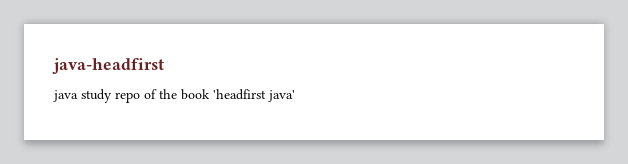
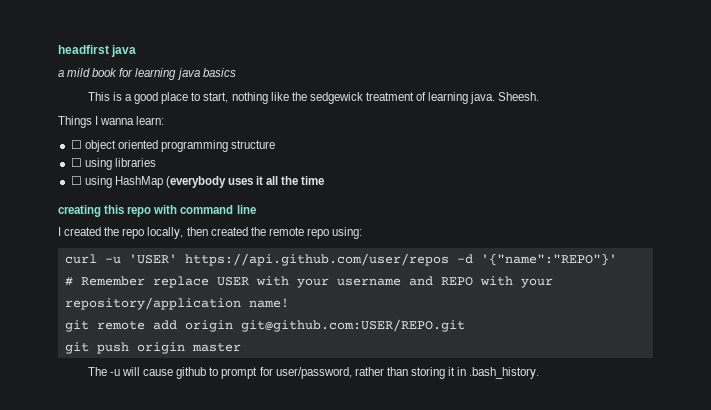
- java-headfirst
- java study repo of the book 'headfirst java'
+ headfirst java
+ a mild book for learning java basics
+ This is a good place to start, nothing like the sedgewick treatment of learning java. Sheesh.
+ Things I wanna learn:
+ ☐ object oriented programming structure
+ ☐ using libraries
+ ☐ using HashMap (everybody uses it all the time
+ creating this repo with command line
+ I created the repo locally, then created the remote repo using:
+ curl -u 'USER' https://api.github.com/user/repos -d '{"name":"REPO"}'
+ # Remember replace USER with your username and REPO with your repository/application name!
+ git remote add origin git@github.com:USER/REPO.git
+ git push origin master
+ The -u will cause github to prompt for user/password, rather than storing it in .bash_history.

